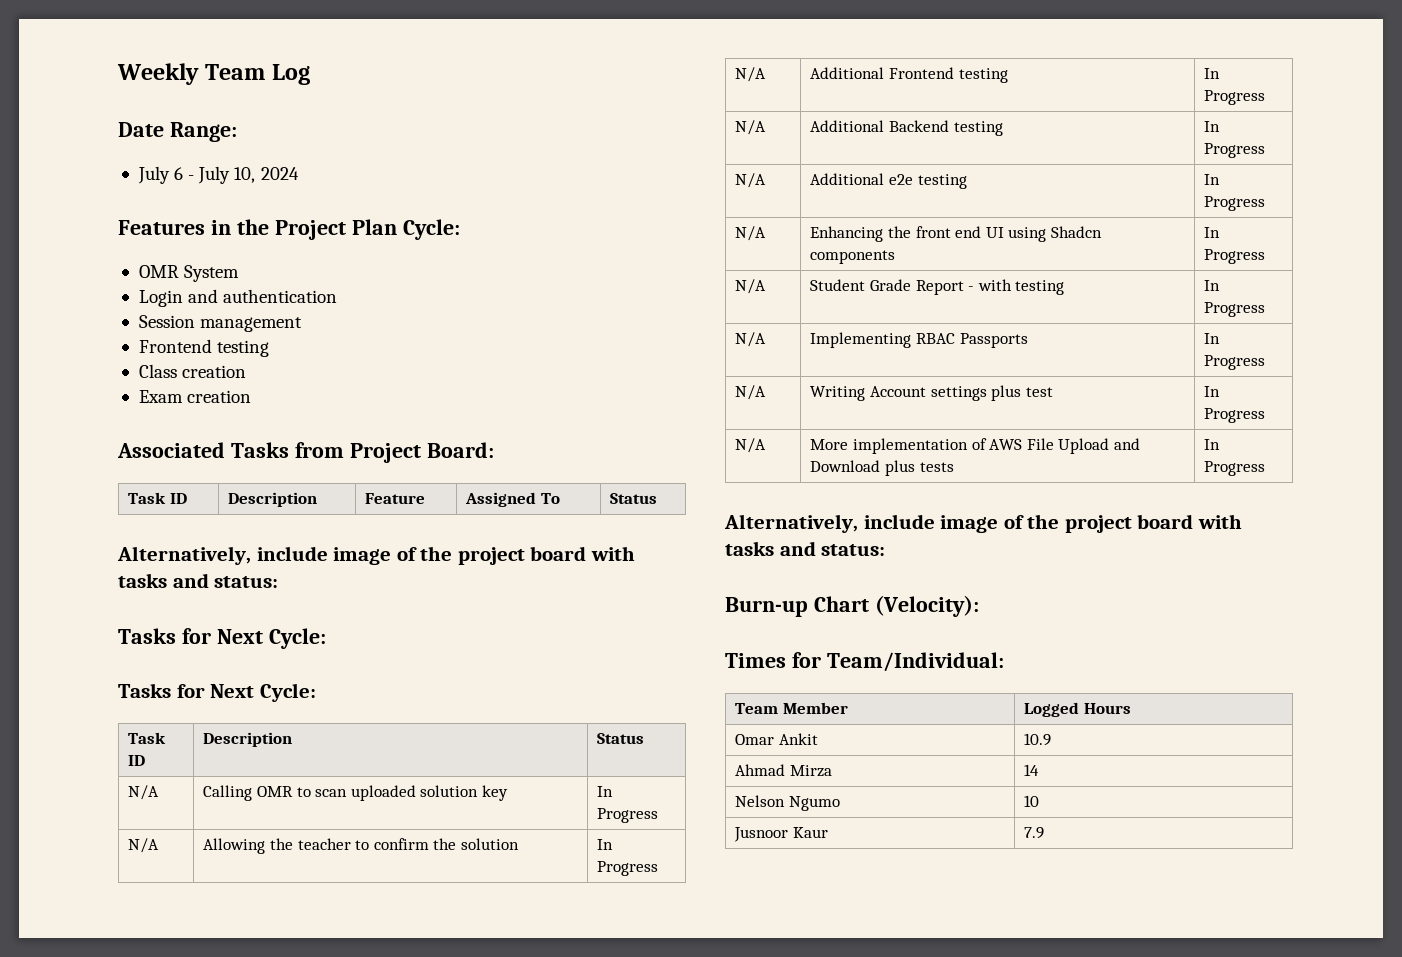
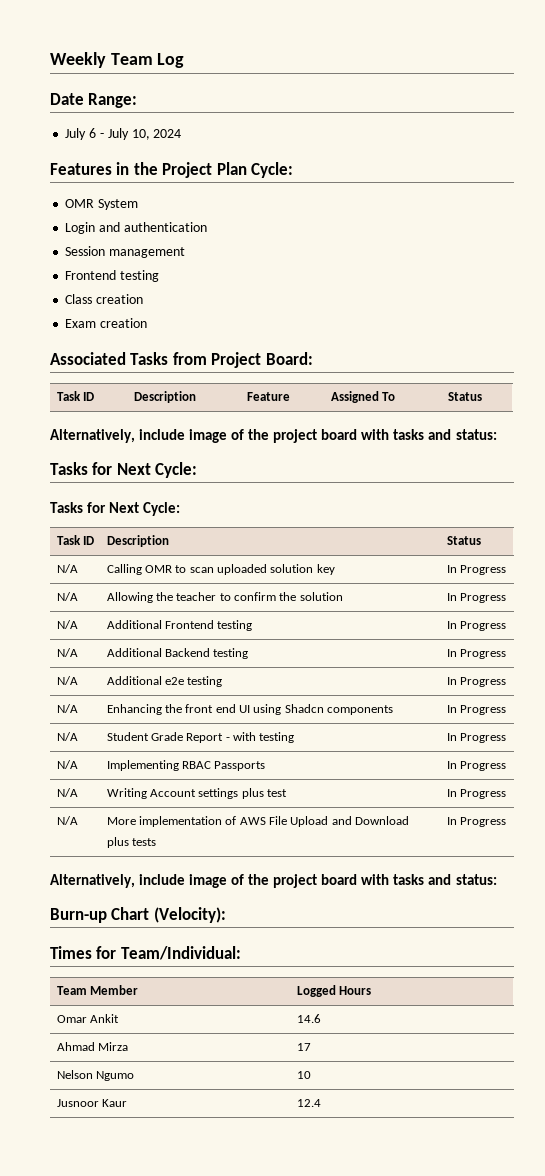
- Omar Ankit | 10.9
+ Omar Ankit | 14.6
- Ahmad Mirza | 14
+ Ahmad Mirza | 17
- Jusnoor Kaur | 7.9
+ Jusnoor Kaur | 12.4

